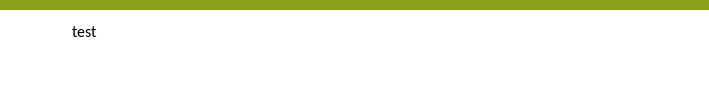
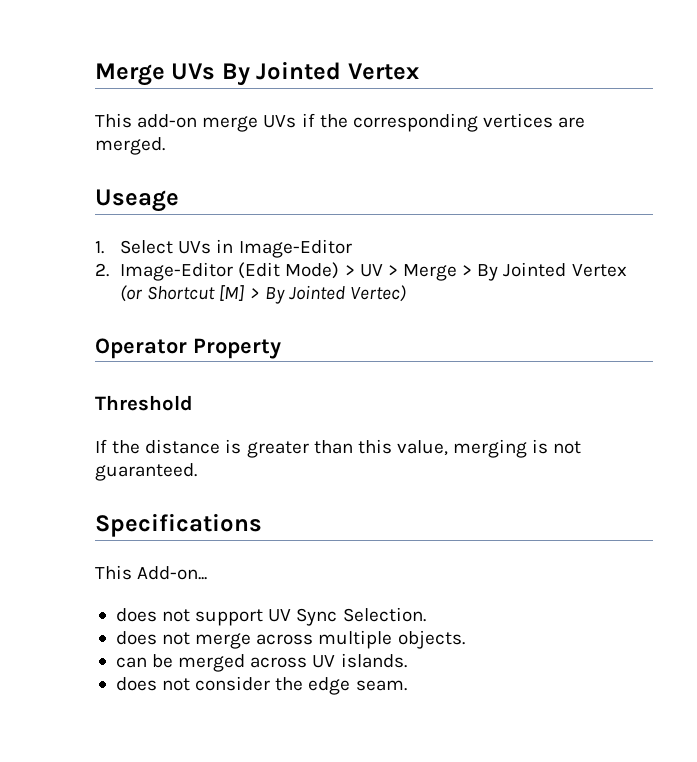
- test
+ Merge UVs By Jointed Vertex
+ This add-on merge UVs if the corresponding vertices are merged.
+ Useage
+ 1. Select UVs in Image-Editor
+ 2. Image-Editor (Edit Mode) > UV > Merge > By Jointed Vertex (or Shortcut [M] > By Jointed Vertec)
+ Operator Property
+ Threshold
+ If the distance is greater than this value, merging is not guaranteed.
+ Specifications
+ This Add-on...
+ does not support UV Sync Selection.
+ does not merge across multiple objects.
+ can be merged across UV islands.
+ does not consider the edge seam.

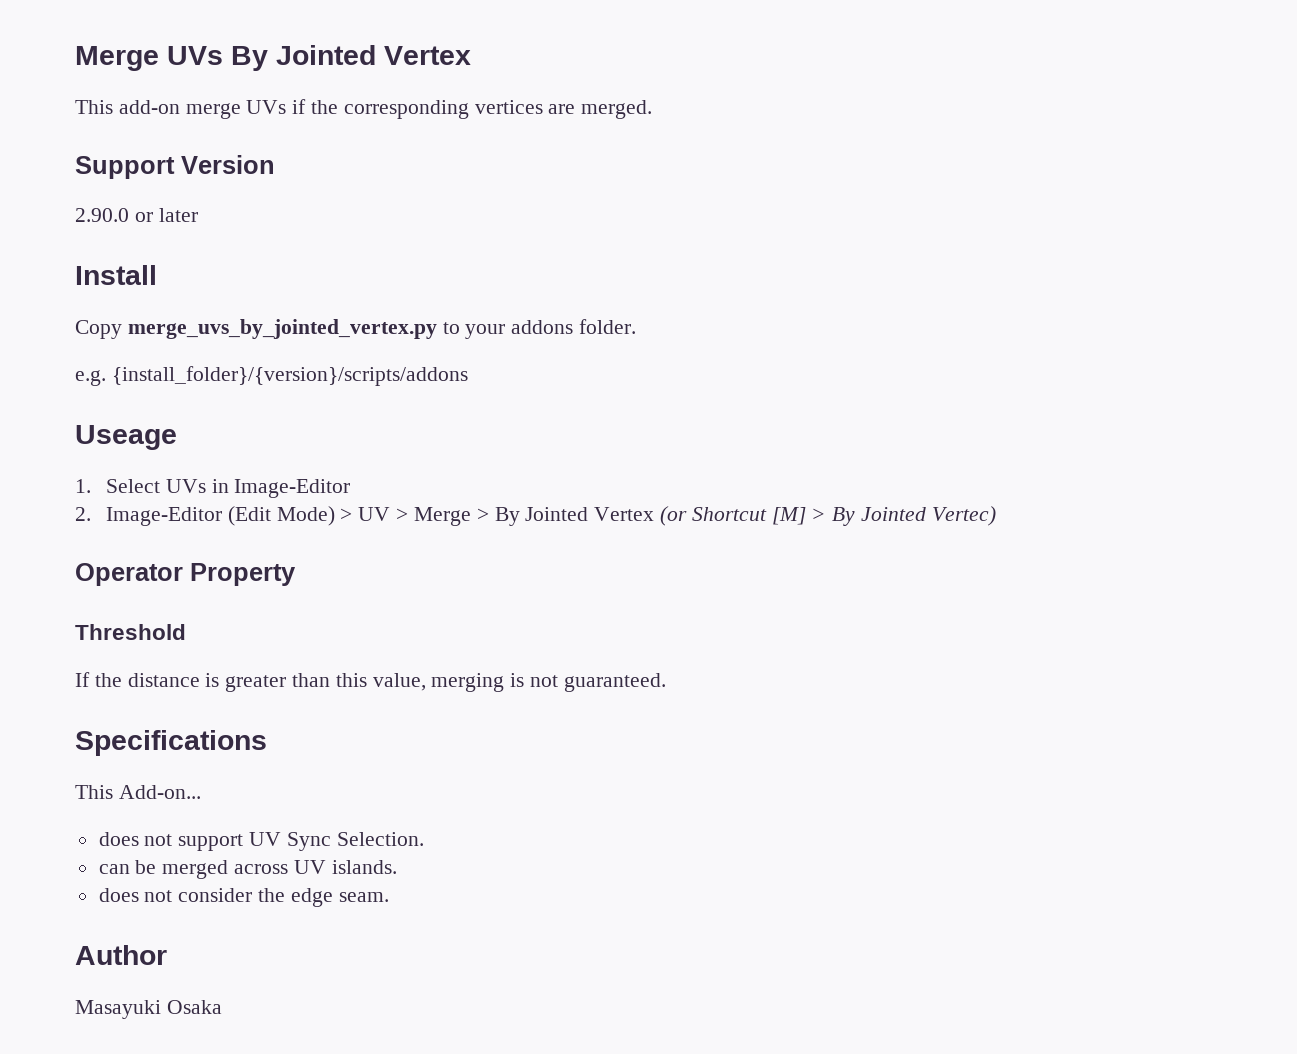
+ Support Version
+ 2.90.0 or later
+ Install
+ Copy merge_uvs_by_jointed_vertex.py to your addons folder.
+ e.g. {install_folder}/{version}/scripts/addons
- does not merge across multiple objects.
+ Author
+ Masayuki Osaka

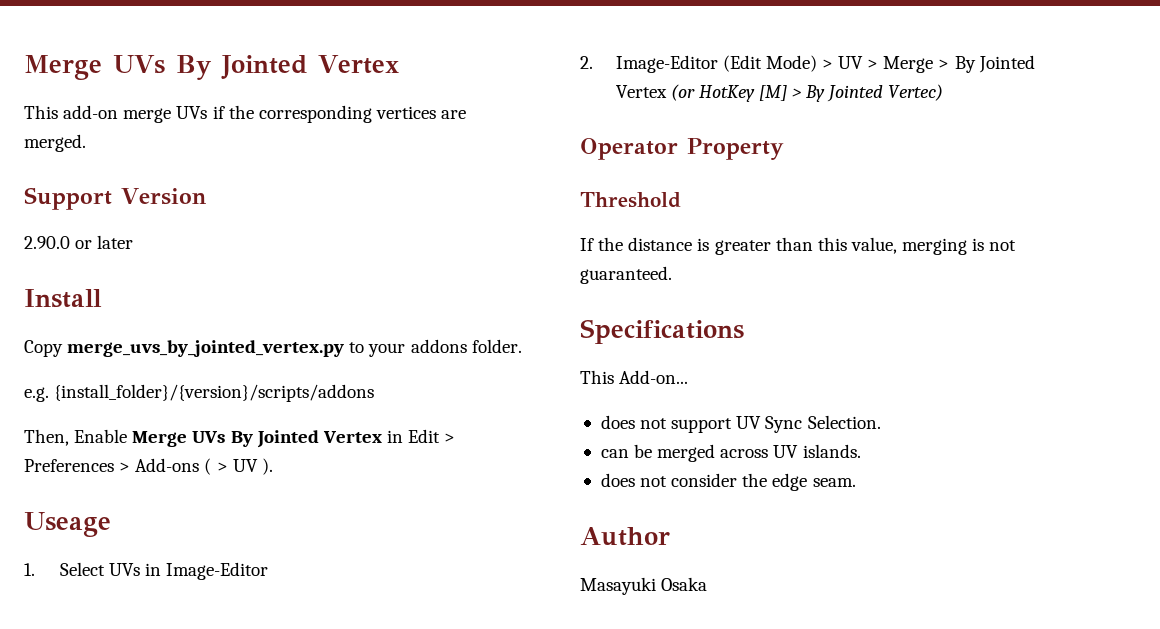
+ Then, Enable Merge UVs By Jointed Vertex in Edit > Preferences > Add-ons ( > UV ).
- 2. Image-Editor (Edit Mode) > UV > Merge > By Jointed Vertex (or Shortcut [M] > By Jointed Vertec)
+ 2. Image-Editor (Edit Mode) > UV > Merge > By Jointed Vertex (or HotKey [M] > By Jointed Vertec)

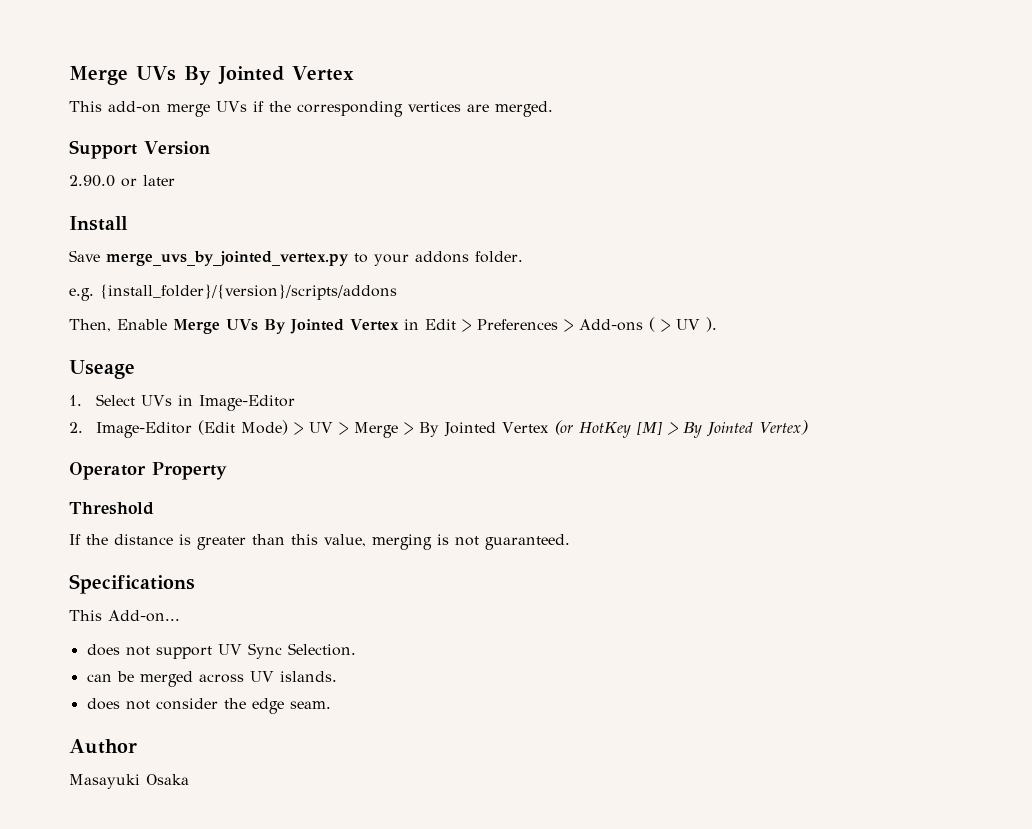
- Copy merge_uvs_by_jointed_vertex.py to your addons folder.
+ Save merge_uvs_by_jointed_vertex.py to your addons folder.
- 2. Image-Editor (Edit Mode) > UV > Merge > By Jointed Vertex (or HotKey [M] > By Jointed Vertec)
+ 2. Image-Editor (Edit Mode) > UV > Merge > By Jointed Vertex (or HotKey [M] > By Jointed Vertex)

